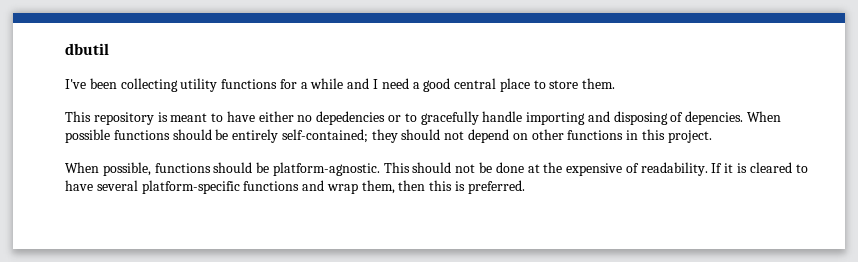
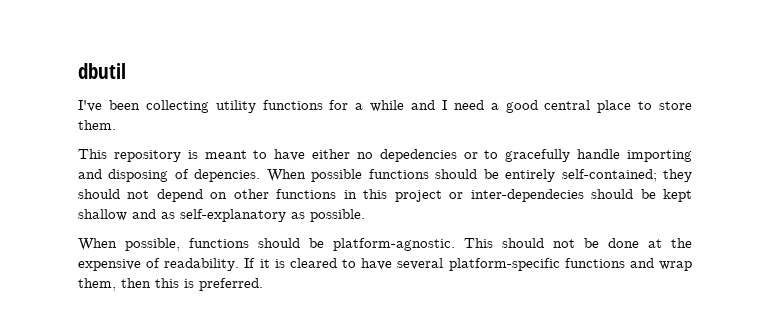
- When possible functions should be entirely self-contained; they should not depend on other functions in this project.
+ When possible functions should be entirely self-contained; they should not depend on other functions in this project or inter-dependecies should be kept shallow and as self-explanatory as possible.

